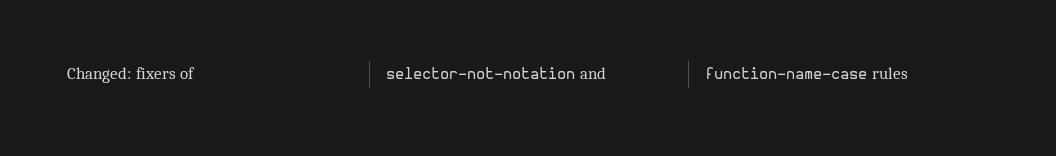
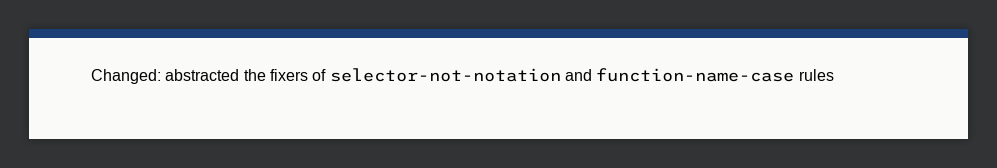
- Changed: fixers of selector-not-notation and function-name-case rules
+ Changed: abstracted the fixers of selector-not-notation and function-name-case rules

